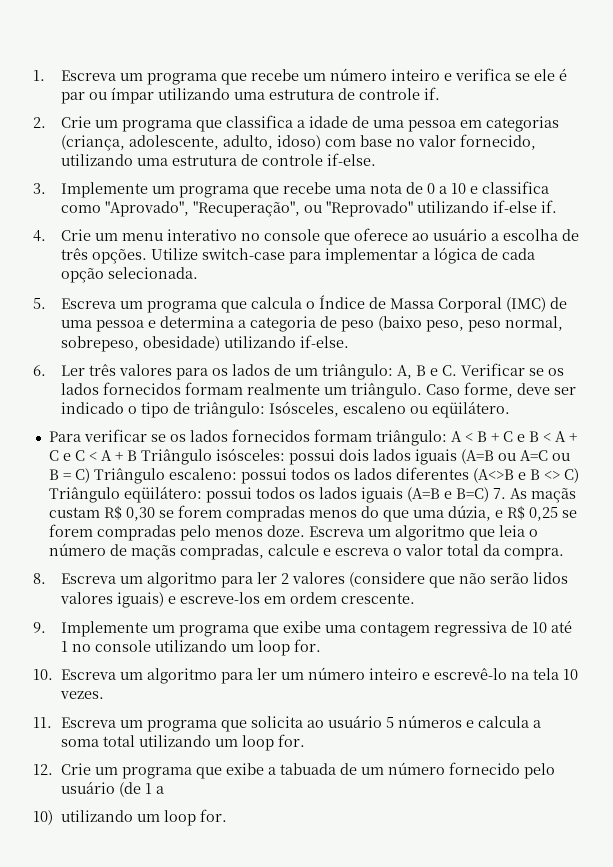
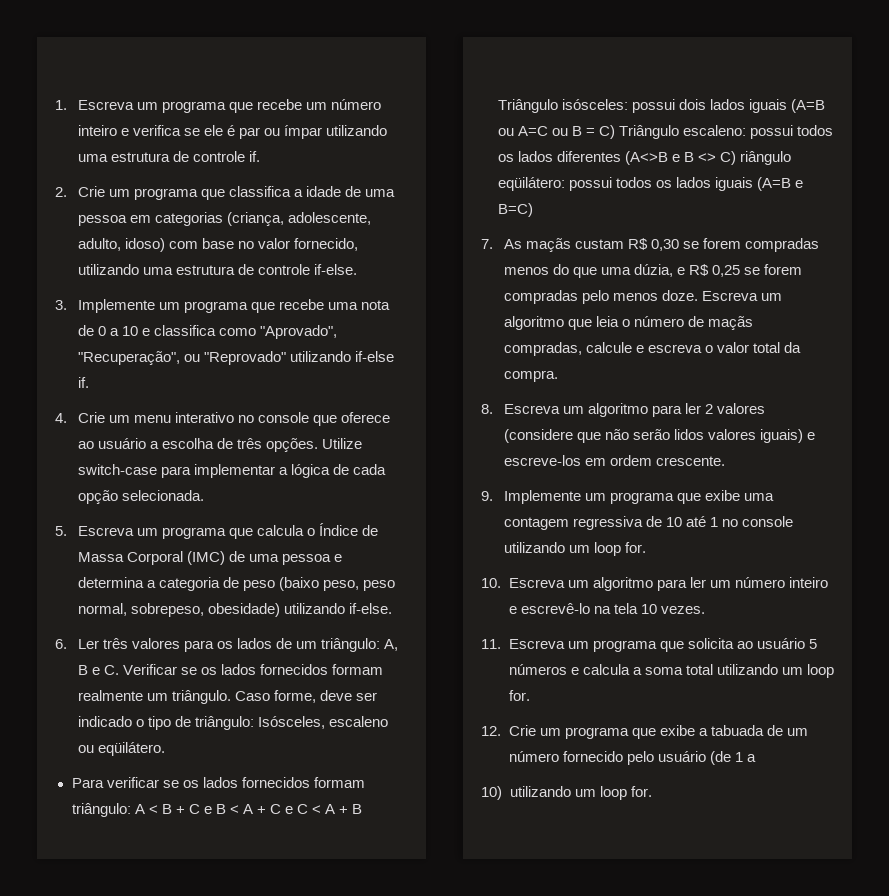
- possui todos os lados diferentes (A<>B e B <> C) Triângulo eqüilátero:
+ possui todos os lados diferentes (A<>B e B <> C) riângulo eqüilátero:
- possui todos os lados iguais (A=B e B=C) 7. As maçãs custam R$ 0,30 se forem compradas menos do que uma dúzia, e R$ 0,25 se forem compradas pelo menos doze.
+ possui todos os lados iguais (A=B e B=C)
+ 7. As maçãs custam R$ 0,30 se forem compradas menos do que uma dúzia, e R$ 0,25 se forem compradas pelo menos doze.

